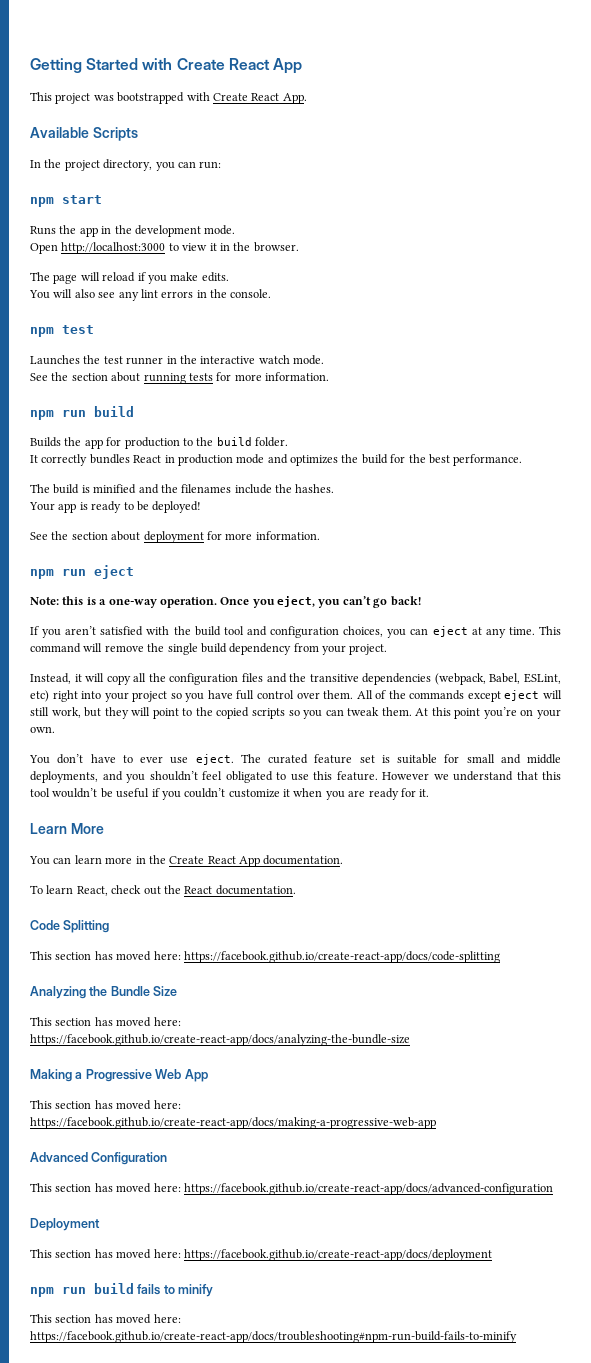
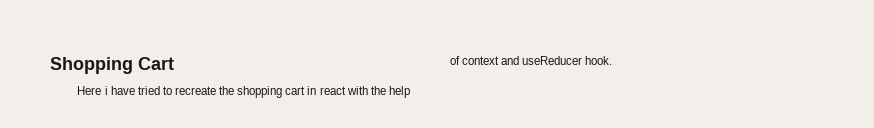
- Getting Started with Create React App
- This project was bootstrapped with Create React App.
- Available Scripts
- In the project directory, you can run:
- npm start
- Runs the app in the development mode.
- Open http://localhost:3000 to view it in the browser.
- The page will reload if you make edits.
- You will also see any lint errors in the console.
- npm test
- Launches the test runner in the interactive watch mode.
- See the section about running tests for more information.
- npm run build
- Builds the app for production to the build folder.
- It correctly bundles React in production mode and optimizes the build for the best performance.
- The build is minified and the filenames include the hashes.
- Your app is ready to be deployed!
- See the section about deployment for more information.
- npm run eject
- Note: this is a one-way operation. Once you eject, you can’t go back!
- If you aren’t satisfied with the build tool and configuration choices, you can eject at any time. This command will remove the single build dependency from your project.
- Instead, it will copy all the configuration files and the transitive dependencies (webpack, Babel, ESLint, etc) right into your project so you have full control over them. All of the commands except eject will still work, but they will point to the copied scripts so you can tweak them. At this point you’re on your own.
- You don’t have to ever use eject. The curated feature set is suitable for small and middle deployments, and you shouldn’t feel obligated to use this feature. However we understand that this tool wouldn’t be useful if you couldn’t customize it when you are ready for it.
- Learn More
- You can learn more in the Create React App documentation.
- To learn React, check out the React documentation.
- Code Splitting
- This section has moved here: https://facebook.github.io/create-react-app/docs/code-splitting
- Analyzing the Bundle Size
- This section has moved here: https://facebook.github.io/create-react-app/docs/analyzing-the-bundle-size
- Making a Progressive Web App
- This section has moved here: https://facebook.github.io/create-react-app/docs/making-a-progressive-web-app
- Advanced Configuration
- This section has moved here: https://facebook.github.io/create-react-app/docs/advanced-configuration
- Deployment
- This section has moved here: https://facebook.github.io/create-react-app/docs/deployment
- npm run build fails to minify
- This section has moved here: https://facebook.github.io/create-react-app/docs/troubleshooting#npm-run-build-fails-to-minify
+ Shopping Cart
+ Here i have tried to recreate the shopping cart in react with the help of context and useReducer hook.

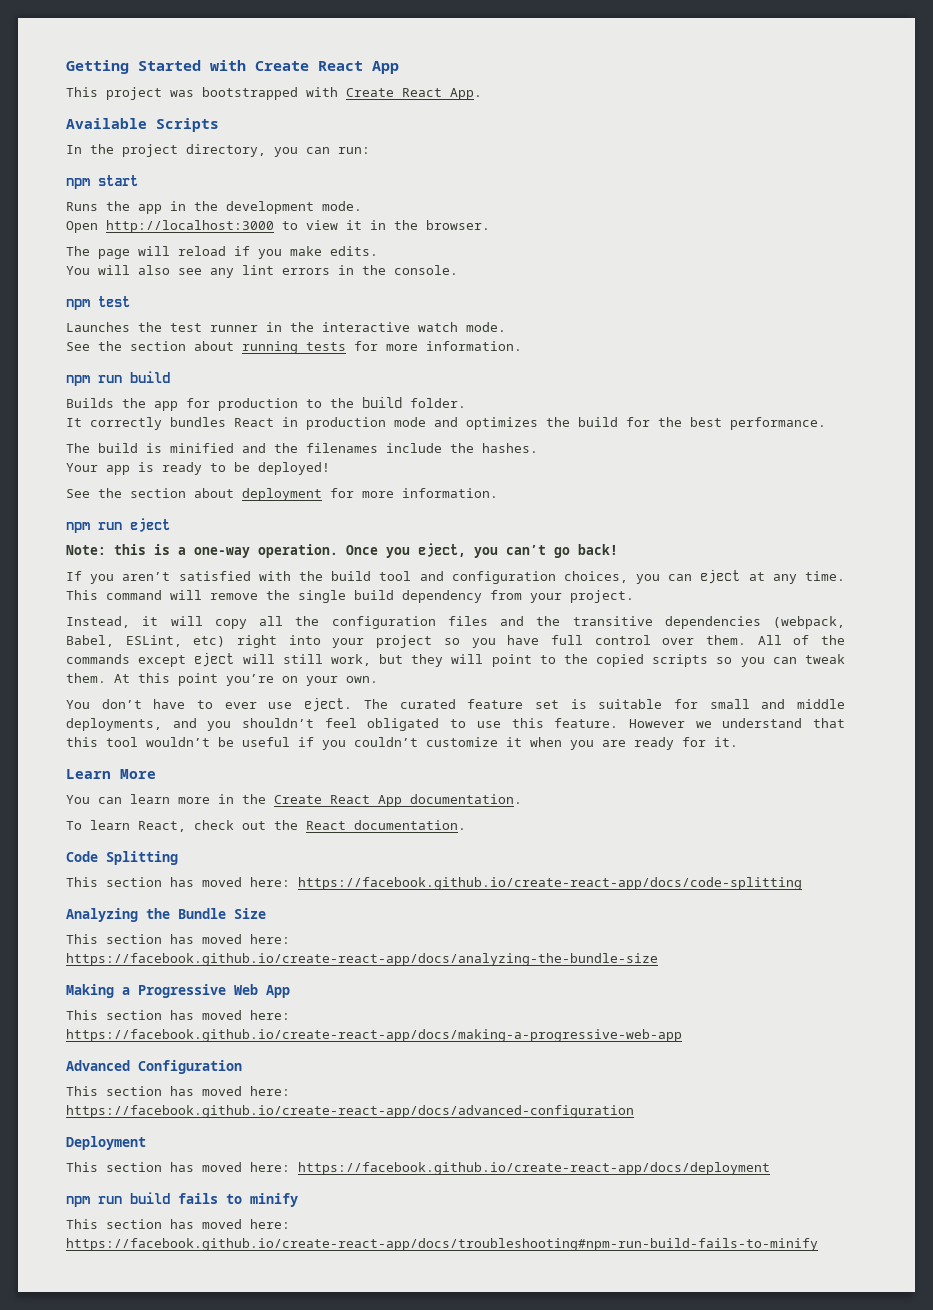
- Shopping Cart
- Here i have tried to recreate the shopping cart in react with the help of context and useReducer hook.
+ Getting Started with Create React App
+ This project was bootstrapped with Create React App.
+ Available Scripts
+ In the project directory, you can run:
+ npm start
+ Runs the app in the development mode.
+ Open http://localhost:3000 to view it in the browser.
+ The page will reload if you make edits.
+ You will also see any lint errors in the console.
+ npm test
+ Launches the test runner in the interactive watch mode.
+ See the section about running tests for more information.
+ npm run build
+ Builds the app for production to the build folder.
+ It correctly bundles React in production mode and optimizes the build for the best performance.
+ The build is minified and the filenames include the hashes.
+ Your app is ready to be deployed!
+ See the section about deployment for more information.
+ npm run eject
+ Note: this is a one-way operation. Once you eject, you can’t go back!
+ If you aren’t satisfied with the build tool and configuration choices, you can eject at any time. This command will remove the single build dependency from your project.
+ Instead, it will copy all the configuration files and the transitive dependencies (webpack, Babel, ESLint, etc) right into your project so you have full control over them. All of the commands except eject will still work, but they will point to the copied scripts so you can tweak them. At this point you’re on your own.
+ You don’t have to ever use eject. The curated feature set is suitable for small and middle deployments, and you shouldn’t feel obligated to use this feature. However we understand that this tool wouldn’t be useful if you couldn’t customize it when you are ready for it.
+ Learn More
+ You can learn more in the Create React App documentation.
+ To learn React, check out the React documentation.
+ Code Splitting
+ This section has moved here: https://facebook.github.io/create-react-app/docs/code-splitting
+ Analyzing the Bundle Size
+ This section has moved here: https://facebook.github.io/create-react-app/docs/analyzing-the-bundle-size
+ Making a Progressive Web App
+ This section has moved here: https://facebook.github.io/create-react-app/docs/making-a-progressive-web-app
+ Advanced Configuration
+ This section has moved here: https://facebook.github.io/create-react-app/docs/advanced-configuration
+ Deployment
+ This section has moved here: https://facebook.github.io/create-react-app/docs/deployment
+ npm run build fails to minify
+ This section has moved here: https://facebook.github.io/create-react-app/docs/troubleshooting#npm-run-build-fails-to-minify

